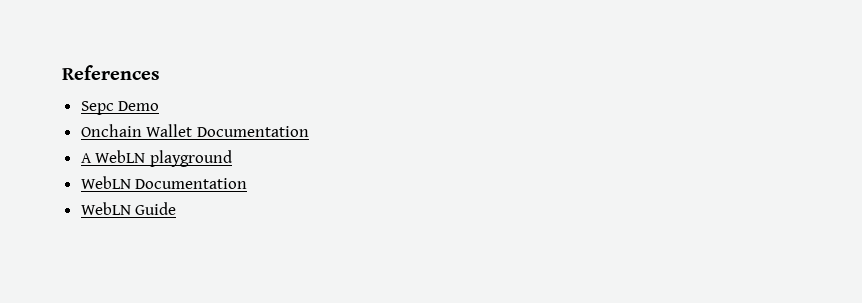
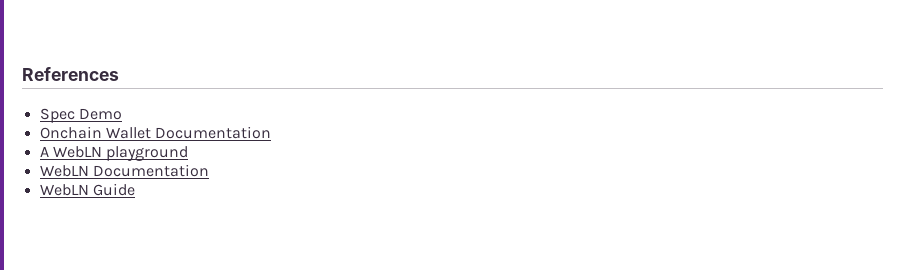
- Sepc Demo
+ Spec Demo

